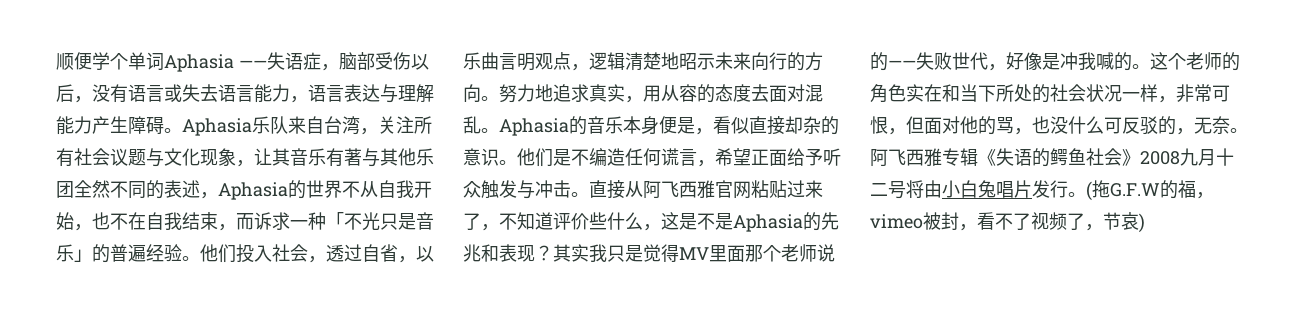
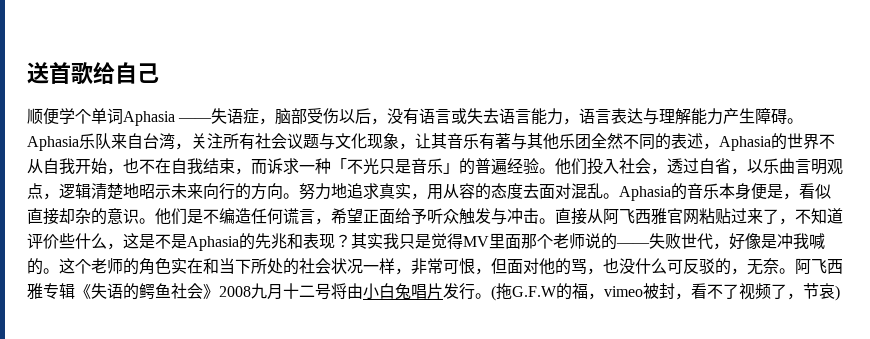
+ 送首歌给自己

